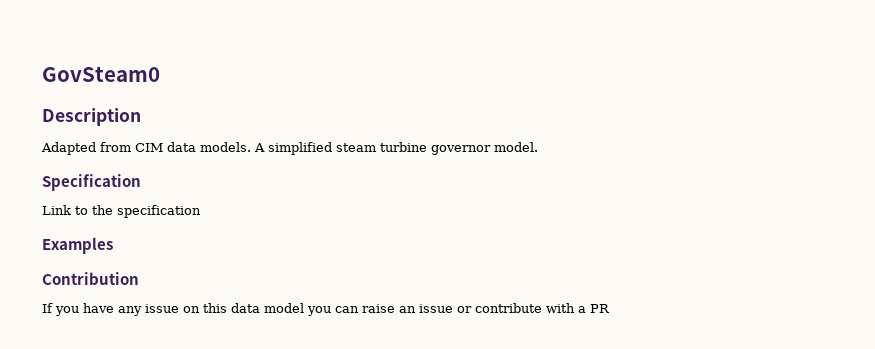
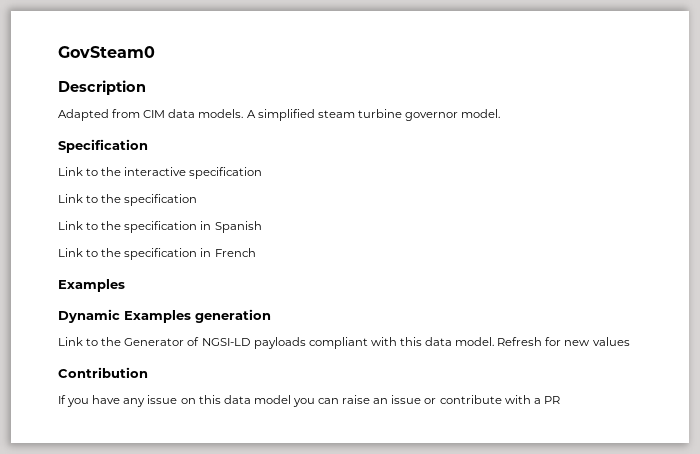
+ Link to the interactive specification
  Link to the specification
+ Link to the specification in Spanish
+ Link to the specification in French
  Examples
+ Dynamic Examples generation
+ Link to the Generator of NGSI-LD payloads compliant with this data model. Refresh for new values

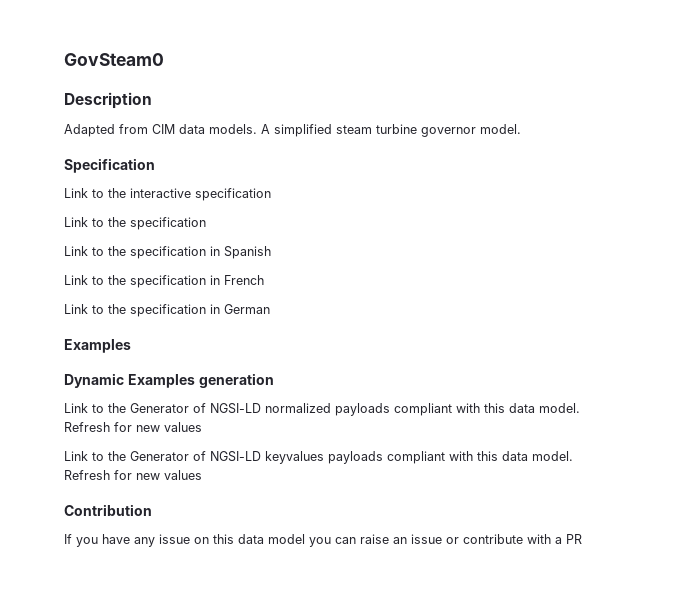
+ Link to the specification in German
- Link to the Generator of NGSI-LD payloads compliant with this data model.
+ Link to the Generator of NGSI-LD normalized payloads compliant with this data model. Refresh for new values
+ Link to the Generator of NGSI-LD keyvalues payloads compliant with this data model.

